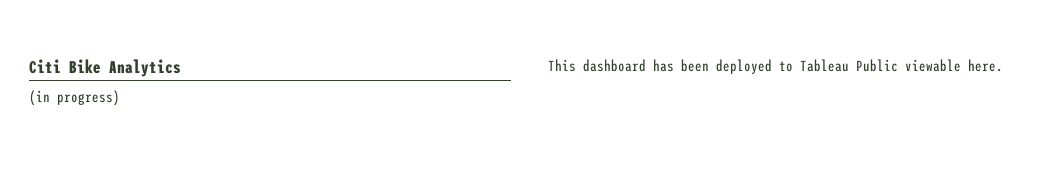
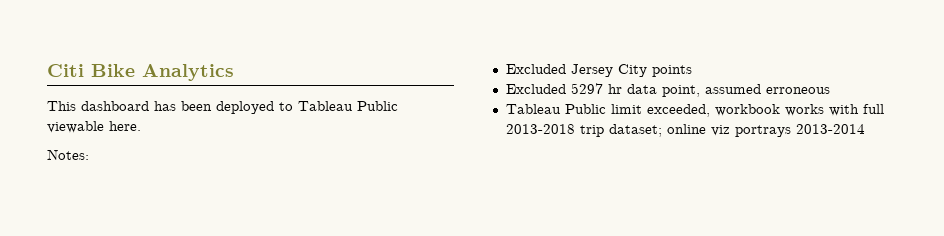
- (in progress)
+ Notes:
+ Excluded Jersey City points
+ Excluded 5297 hr data point, assumed erroneous
+ Tableau Public limit exceeded, workbook works with full 2013-2018 trip dataset; online viz portrays 2013-2014

